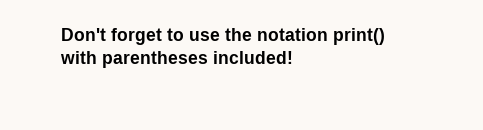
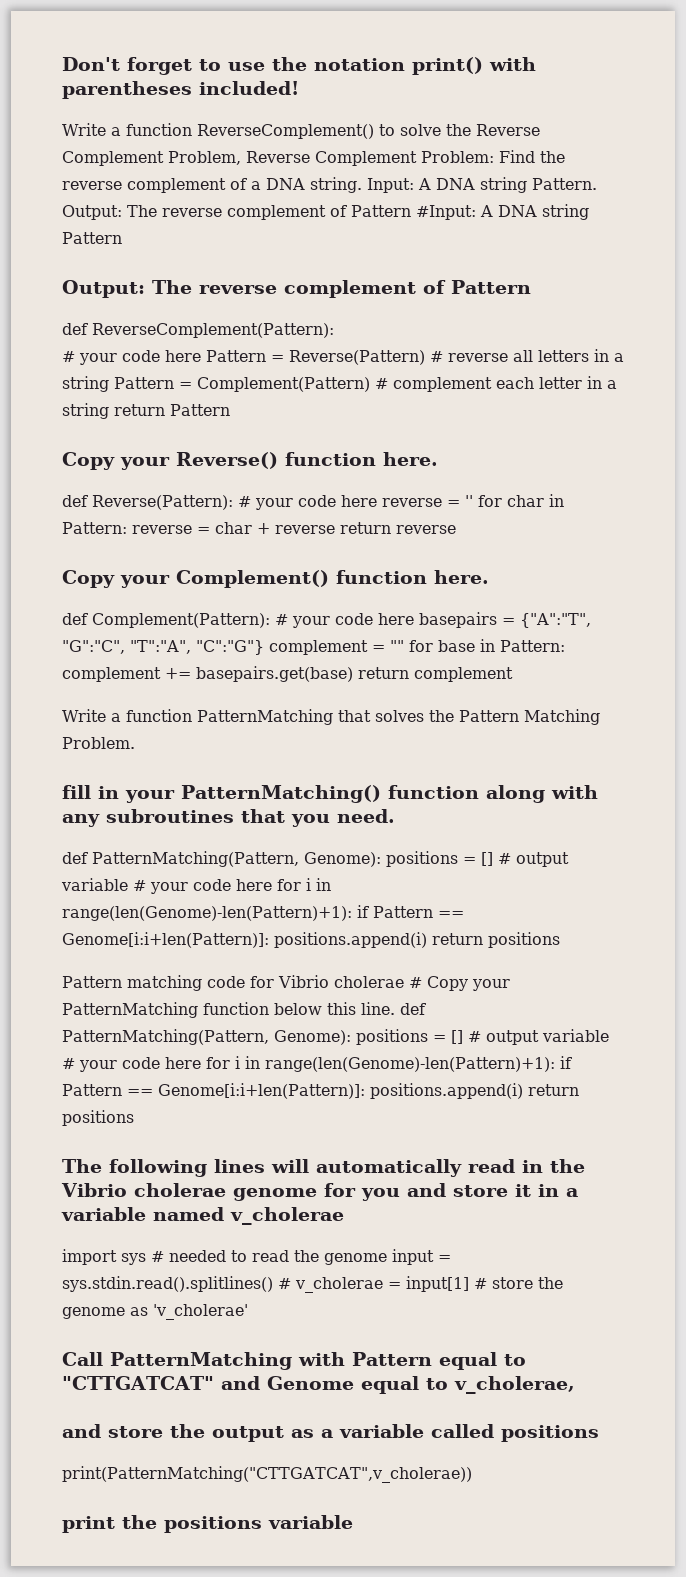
+ Write a function ReverseComplement() to solve the Reverse Complement Problem, Reverse Complement Problem: Find the reverse complement of a DNA string. Input: A DNA string Pattern. Output: The reverse complement of Pattern #Input: A DNA string Pattern
+ Output: The reverse complement of Pattern
+ def ReverseComplement(Pattern):
+ # your code here Pattern = Reverse(Pattern) # reverse all letters in a string Pattern = Complement(Pattern) # complement each letter in a string return Pattern
+ Copy your Reverse() function here.
+ def Reverse(Pattern): # your code here reverse = '' for char in Pattern: reverse = char + reverse return reverse
+ Copy your Complement() function here.
+ def Complement(Pattern): # your code here basepairs = {"A":"T", "G":"C", "T":"A", "C":"G"} complement = "" for base in Pattern: complement += basepairs.get(base) return complement
+ Write a function PatternMatching that solves the Pattern Matching Problem.
+ fill in your PatternMatching() function along with any subroutines that you need.
+ def PatternMatching(Pattern, Genome): positions = [] # output variable # your code here for i in range(len(Genome)-len(Pattern)+1): if Pattern == Genome[i:i+len(Pattern)]: positions.append(i) return positions
+ Pattern matching code for Vibrio cholerae # Copy your PatternMatching function below this line. def PatternMatching(Pattern, Genome): positions = [] # output variable # your code here for i in range(len(Genome)-len(Pattern)+1): if Pattern == Genome[i:i+len(Pattern)]: positions.append(i) return positions
+ The following lines will automatically read in the Vibrio cholerae genome for you and store it in a variable named v_cholerae
+ import sys # needed to read the genome input = sys.stdin.read().splitlines() # v_cholerae = input[1] # store the genome as 'v_cholerae'
+ Call PatternMatching with Pattern equal to "CTTGATCAT" and Genome equal to v_cholerae,
+ and store the output as a variable called positions
+ print(PatternMatching("CTTGATCAT",v_cholerae))
+ print the positions variable

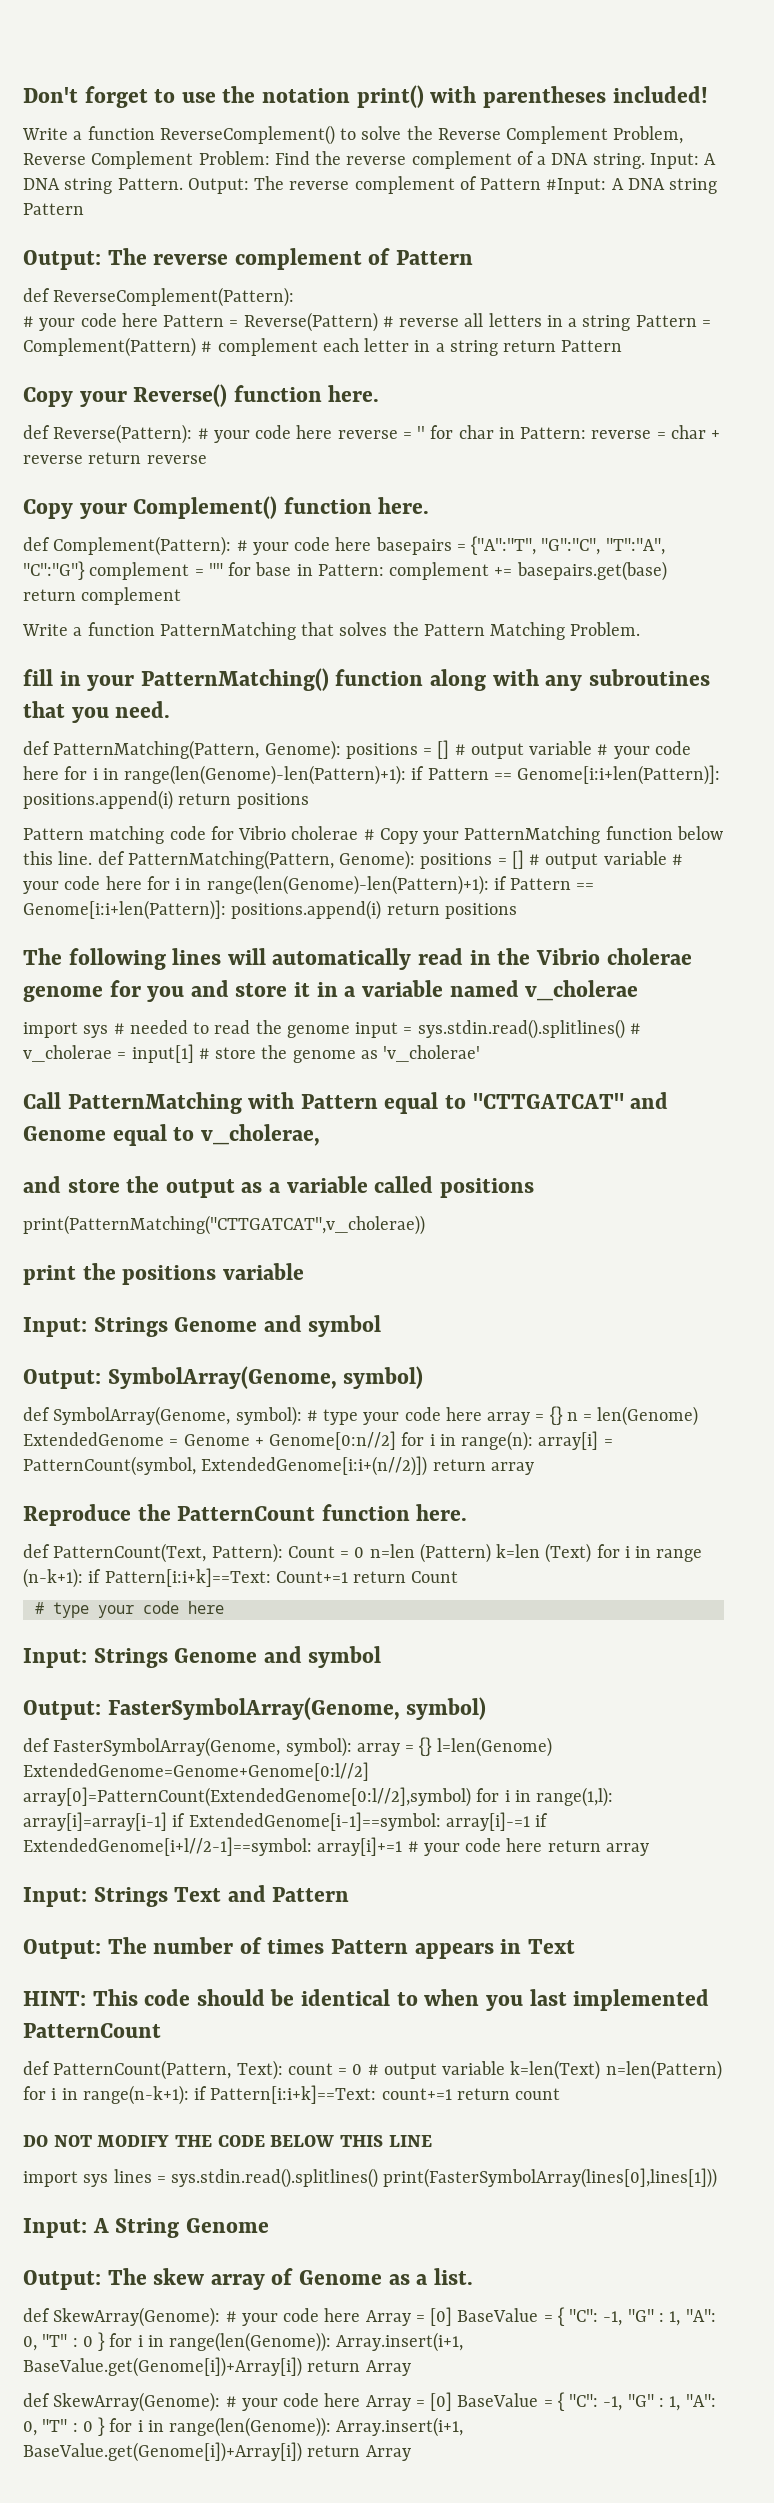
  print the positions variable
+ Input: Strings Genome and symbol
+ Output: SymbolArray(Genome, symbol)
+ def SymbolArray(Genome, symbol): # type your code here array = {} n = len(Genome) ExtendedGenome = Genome + Genome[0:n//2] for i in range(n): array[i] = PatternCount(symbol, ExtendedGenome[i:i+(n//2)]) return array
+ Reproduce the PatternCount function here.
+ def PatternCount(Text, Pattern): Count = 0 n=len (Pattern) k=len (Text) for i in range (n-k+1): if Pattern[i:i+k]==Text: Count+=1 return Count
+ # type your code here
+ Input: Strings Genome and symbol
+ Output: FasterSymbolArray(Genome, symbol)
+ def FasterSymbolArray(Genome, symbol): array = {} l=len(Genome) ExtendedGenome=Genome+Genome[0:l//2] array[0]=PatternCount(ExtendedGenome[0:l//2],symbol) for i in range(1,l): array[i]=array[i-1] if ExtendedGenome[i-1]==symbol: array[i]-=1 if ExtendedGenome[i+l//2-1]==symbol: array[i]+=1 # your code here return array
+ Input: Strings Text and Pattern
+ Output: The number of times Pattern appears in Text
+ HINT: This code should be identical to when you last implemented PatternCount
+ def PatternCount(Pattern, Text): count = 0 # output variable k=len(Text) n=len(Pattern) for i in range(n-k+1): if Pattern[i:i+k]==Text: count+=1 return count
+ DO NOT MODIFY THE CODE BELOW THIS LINE
+ import sys lines = sys.stdin.read().splitlines() print(FasterSymbolArray(lines[0],lines[1]))
+ Input: A String Genome
+ Output: The skew array of Genome as a list.
+ def SkewArray(Genome): # your code here Array = [0] BaseValue = { "C": -1, "G" : 1, "A": 0, "T" : 0 } for i in range(len(Genome)): Array.insert(i+1, BaseValue.get(Genome[i])+Array[i]) return Array
+ def SkewArray(Genome): # your code here Array = [0] BaseValue = { "C": -1, "G" : 1, "A": 0, "T" : 0 } for i in range(len(Genome)): Array.insert(i+1, BaseValue.get(Genome[i])+Array[i]) return Array

